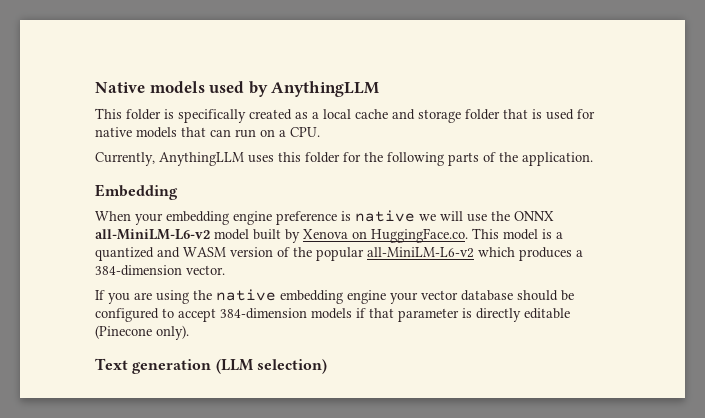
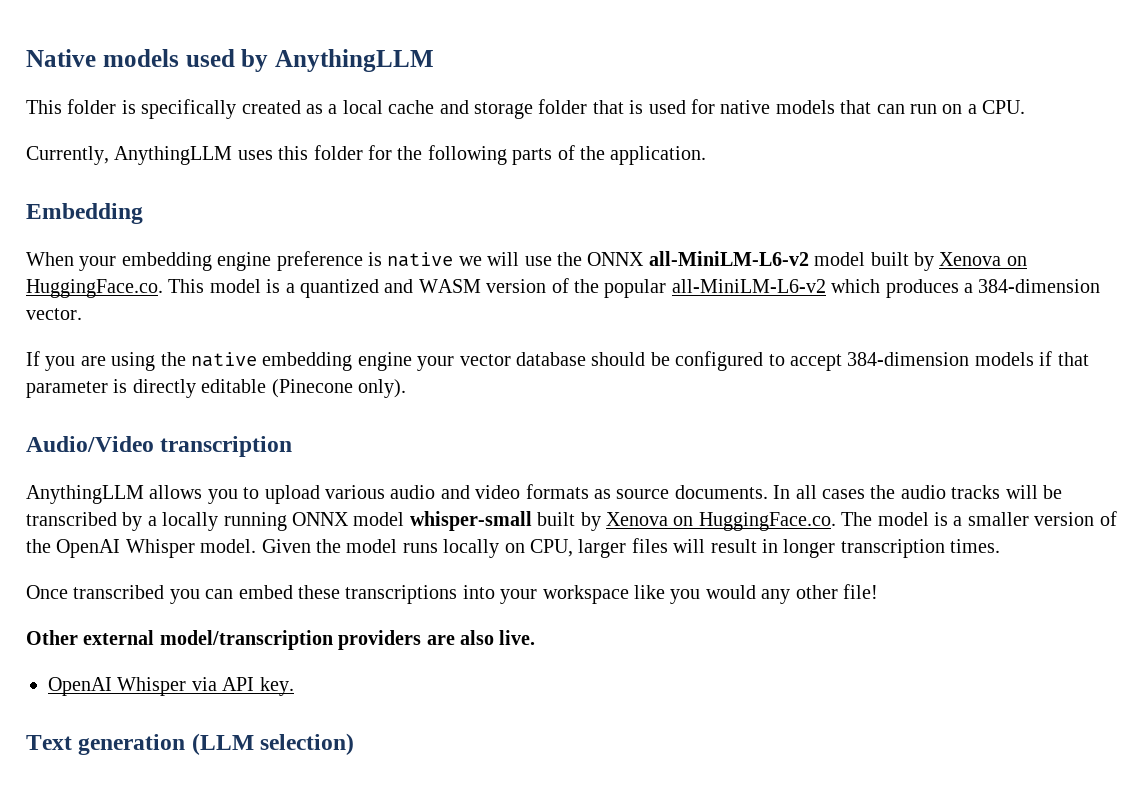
+ Audio/Video transcription
+ AnythingLLM allows you to upload various audio and video formats as source documents. In all cases the audio tracks will be transcribed by a locally running ONNX model whisper-small built by Xenova on HuggingFace.co. The model is a smaller version of the OpenAI Whisper model. Given the model runs locally on CPU, larger files will result in longer transcription times.
+ Once transcribed you can embed these transcriptions into your workspace like you would any other file!
+ Other external model/transcription providers are also live.
+ OpenAI Whisper via API key.

